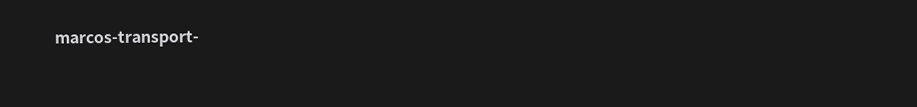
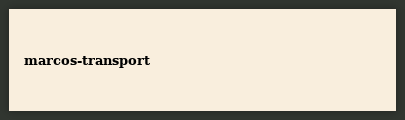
- marcos-transport-
+ marcos-transport

